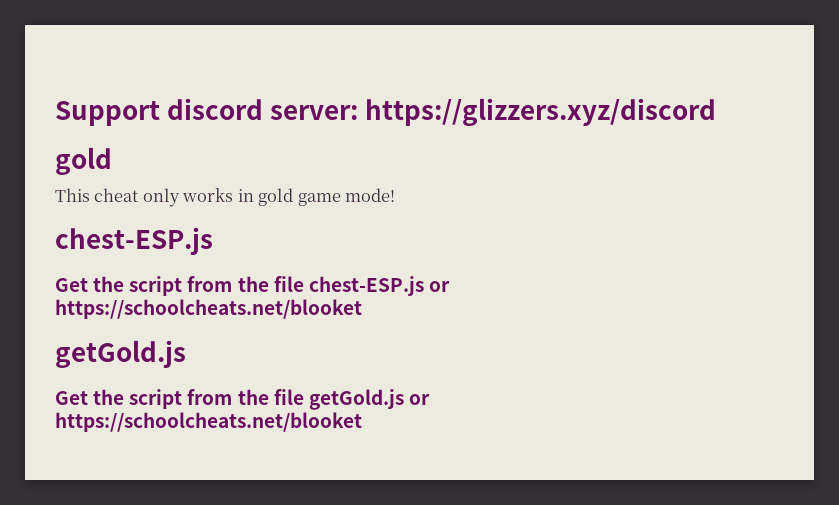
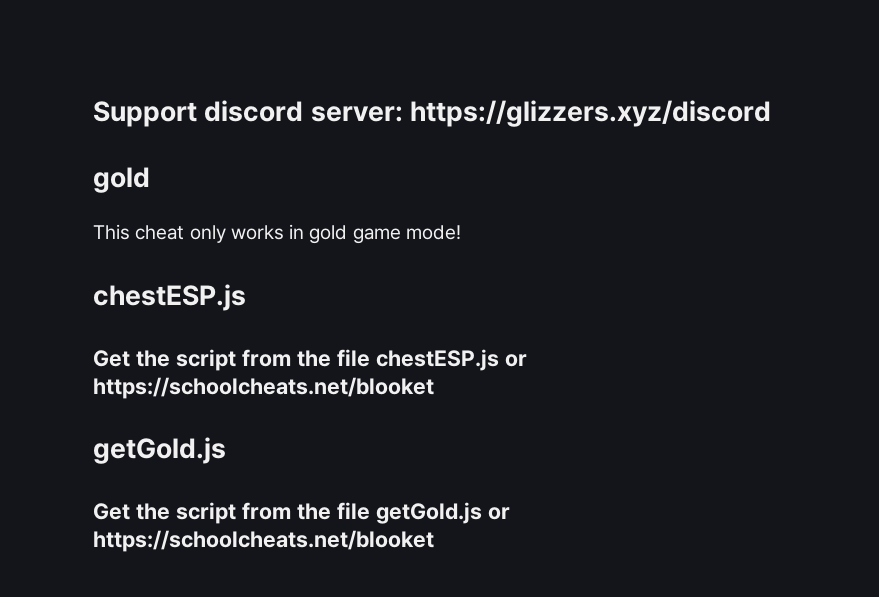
  This cheat only works in gold game mode!
- chest-ESP.js
- Get the script from the file chest-ESP.js or https://schoolcheats.net/blooket
+ chestESP.js
+ Get the script from the file chestESP.js or https://schoolcheats.net/blooket

